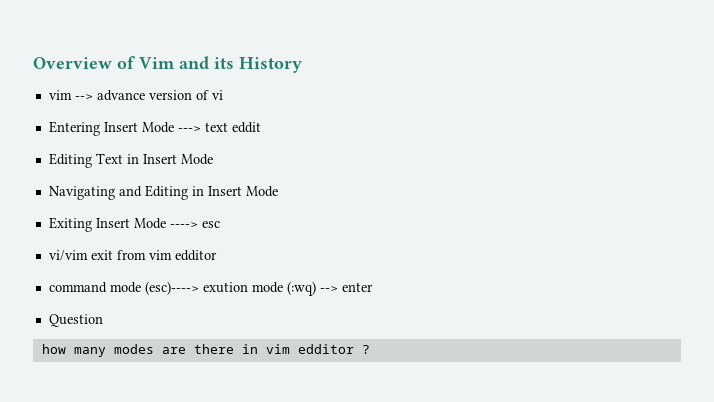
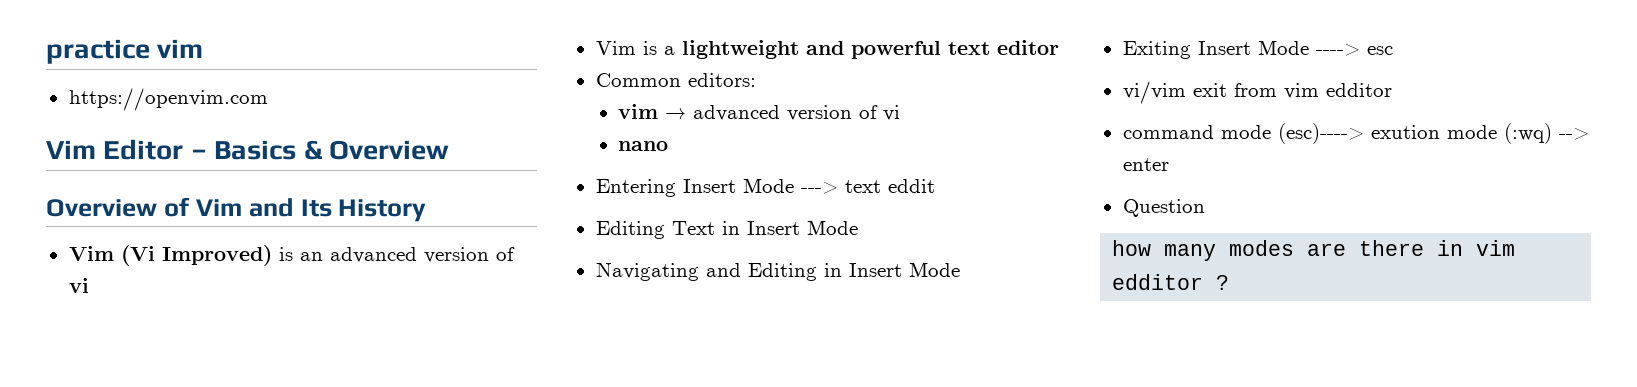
+ practice vim
+ https://openvim.com
+ Vim Editor – Basics & Overview
- Overview of Vim and its History
+ Overview of Vim and Its History
- vim --> advance version of vi
+ Vim (Vi Improved) is an advanced version of vi
+ Vim is a lightweight and powerful text editor
+ Common editors:
+ vim → advanced version of vi
+ nano

